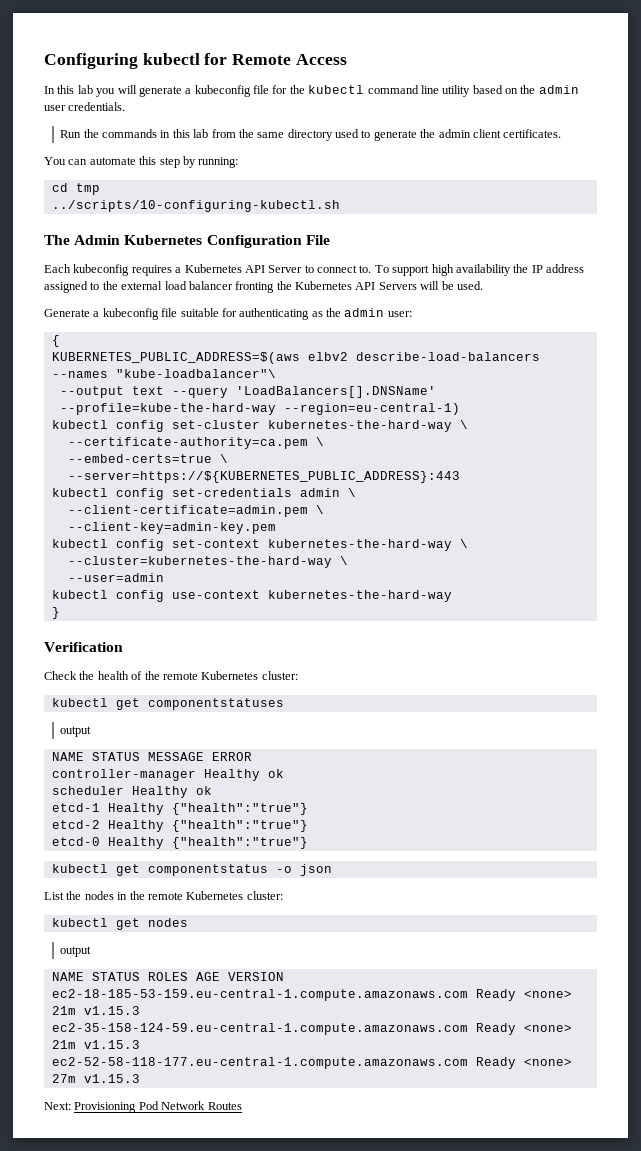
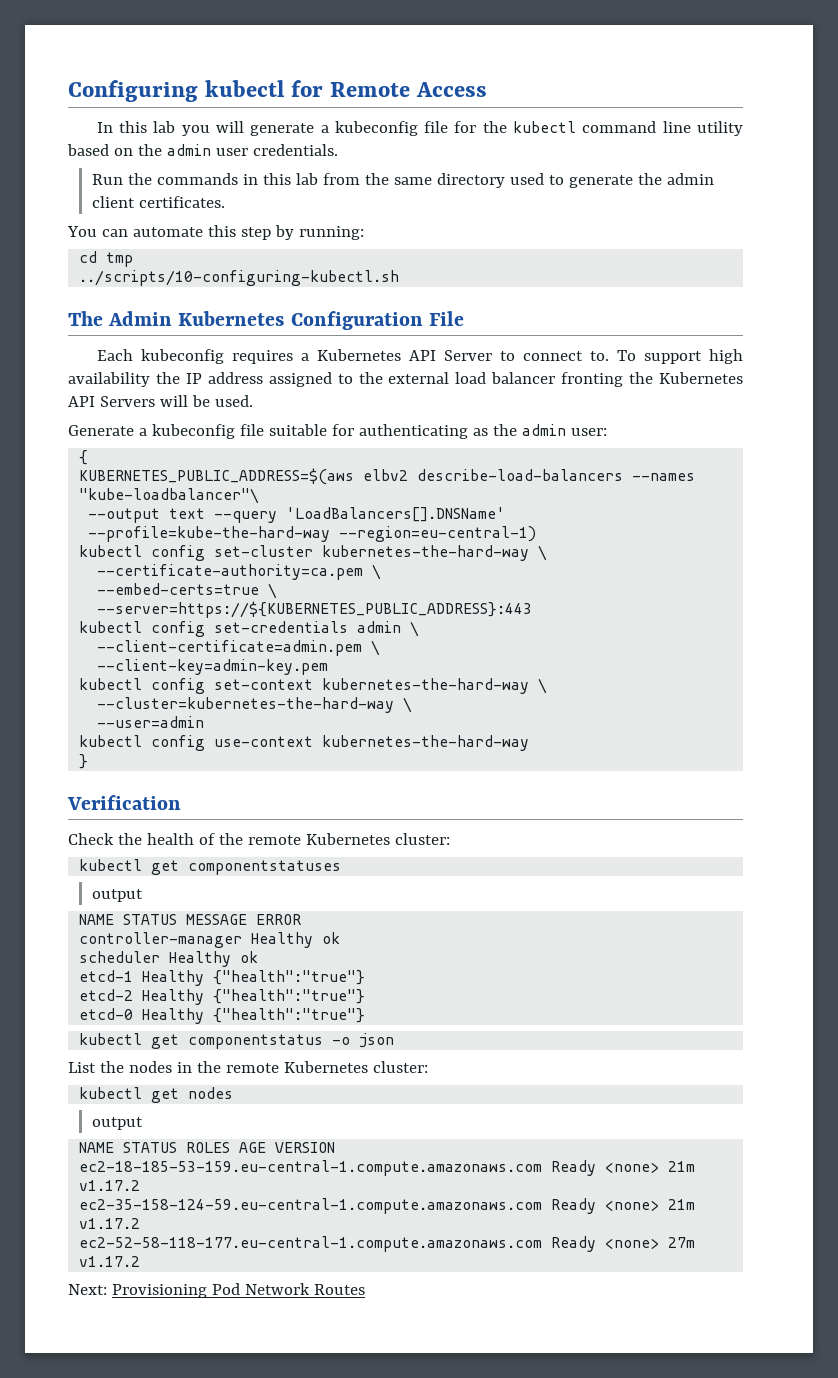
- ec2-18-185-53-159.eu-central-1.compute.amazonaws.com Ready <none> 21m v1.15.3
+ ec2-18-185-53-159.eu-central-1.compute.amazonaws.com Ready <none> 21m v1.17.2
- ec2-35-158-124-59.eu-central-1.compute.amazonaws.com Ready <none> 21m v1.15.3
+ ec2-35-158-124-59.eu-central-1.compute.amazonaws.com Ready <none> 21m v1.17.2
- ec2-52-58-118-177.eu-central-1.compute.amazonaws.com Ready <none> 27m v1.15.3
+ ec2-52-58-118-177.eu-central-1.compute.amazonaws.com Ready <none> 27m v1.17.2

